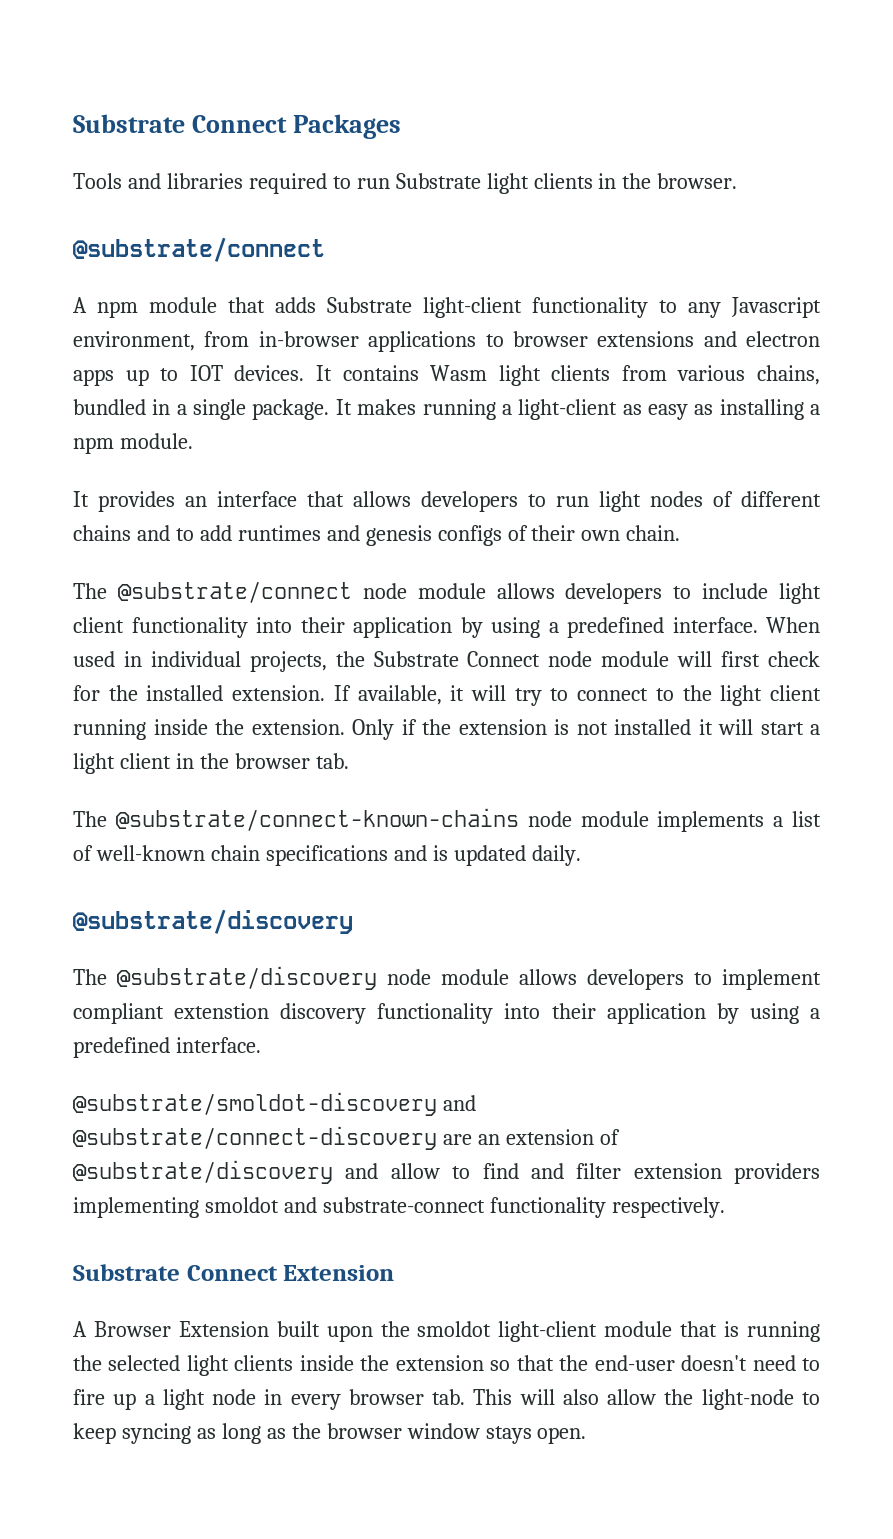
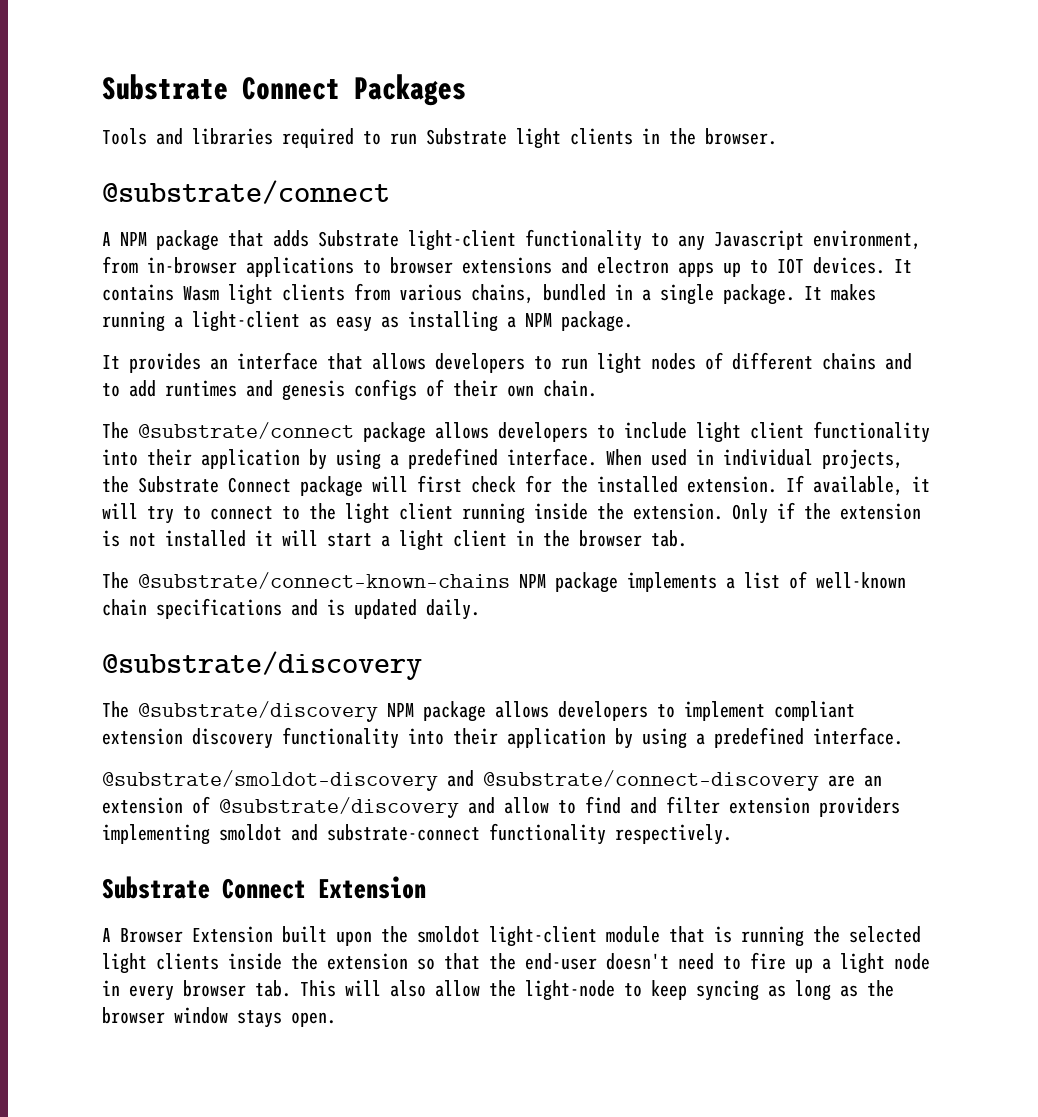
- A npm module that adds Substrate light-client functionality to any Javascript environment, from in-browser applications to browser extensions and electron apps up to IOT devices.
+ A NPM package that adds Substrate light-client functionality to any Javascript environment, from in-browser applications to browser extensions and electron apps up to IOT devices.
- It makes running a light-client as easy as installing a npm module.
+ It makes running a light-client as easy as installing a NPM package.
- The @substrate/connect node module allows developers to include light client functionality into their application by using a predefined interface.
+ The @substrate/connect package allows developers to include light client functionality into their application by using a predefined interface.
- When used in individual projects, the Substrate Connect node module will first check for the installed extension.
+ When used in individual projects, the Substrate Connect package will first check for the installed extension.
- The @substrate/connect-known-chains node module implements a list of well-known chain specifications and is updated daily.
+ The @substrate/connect-known-chains NPM package implements a list of well-known chain specifications and is updated daily.
- The @substrate/discovery node module allows developers to implement compliant extenstion discovery functionality into their application by using a predefined interface.
+ The @substrate/discovery NPM package allows developers to implement compliant extension discovery functionality into their application by using a predefined interface.

